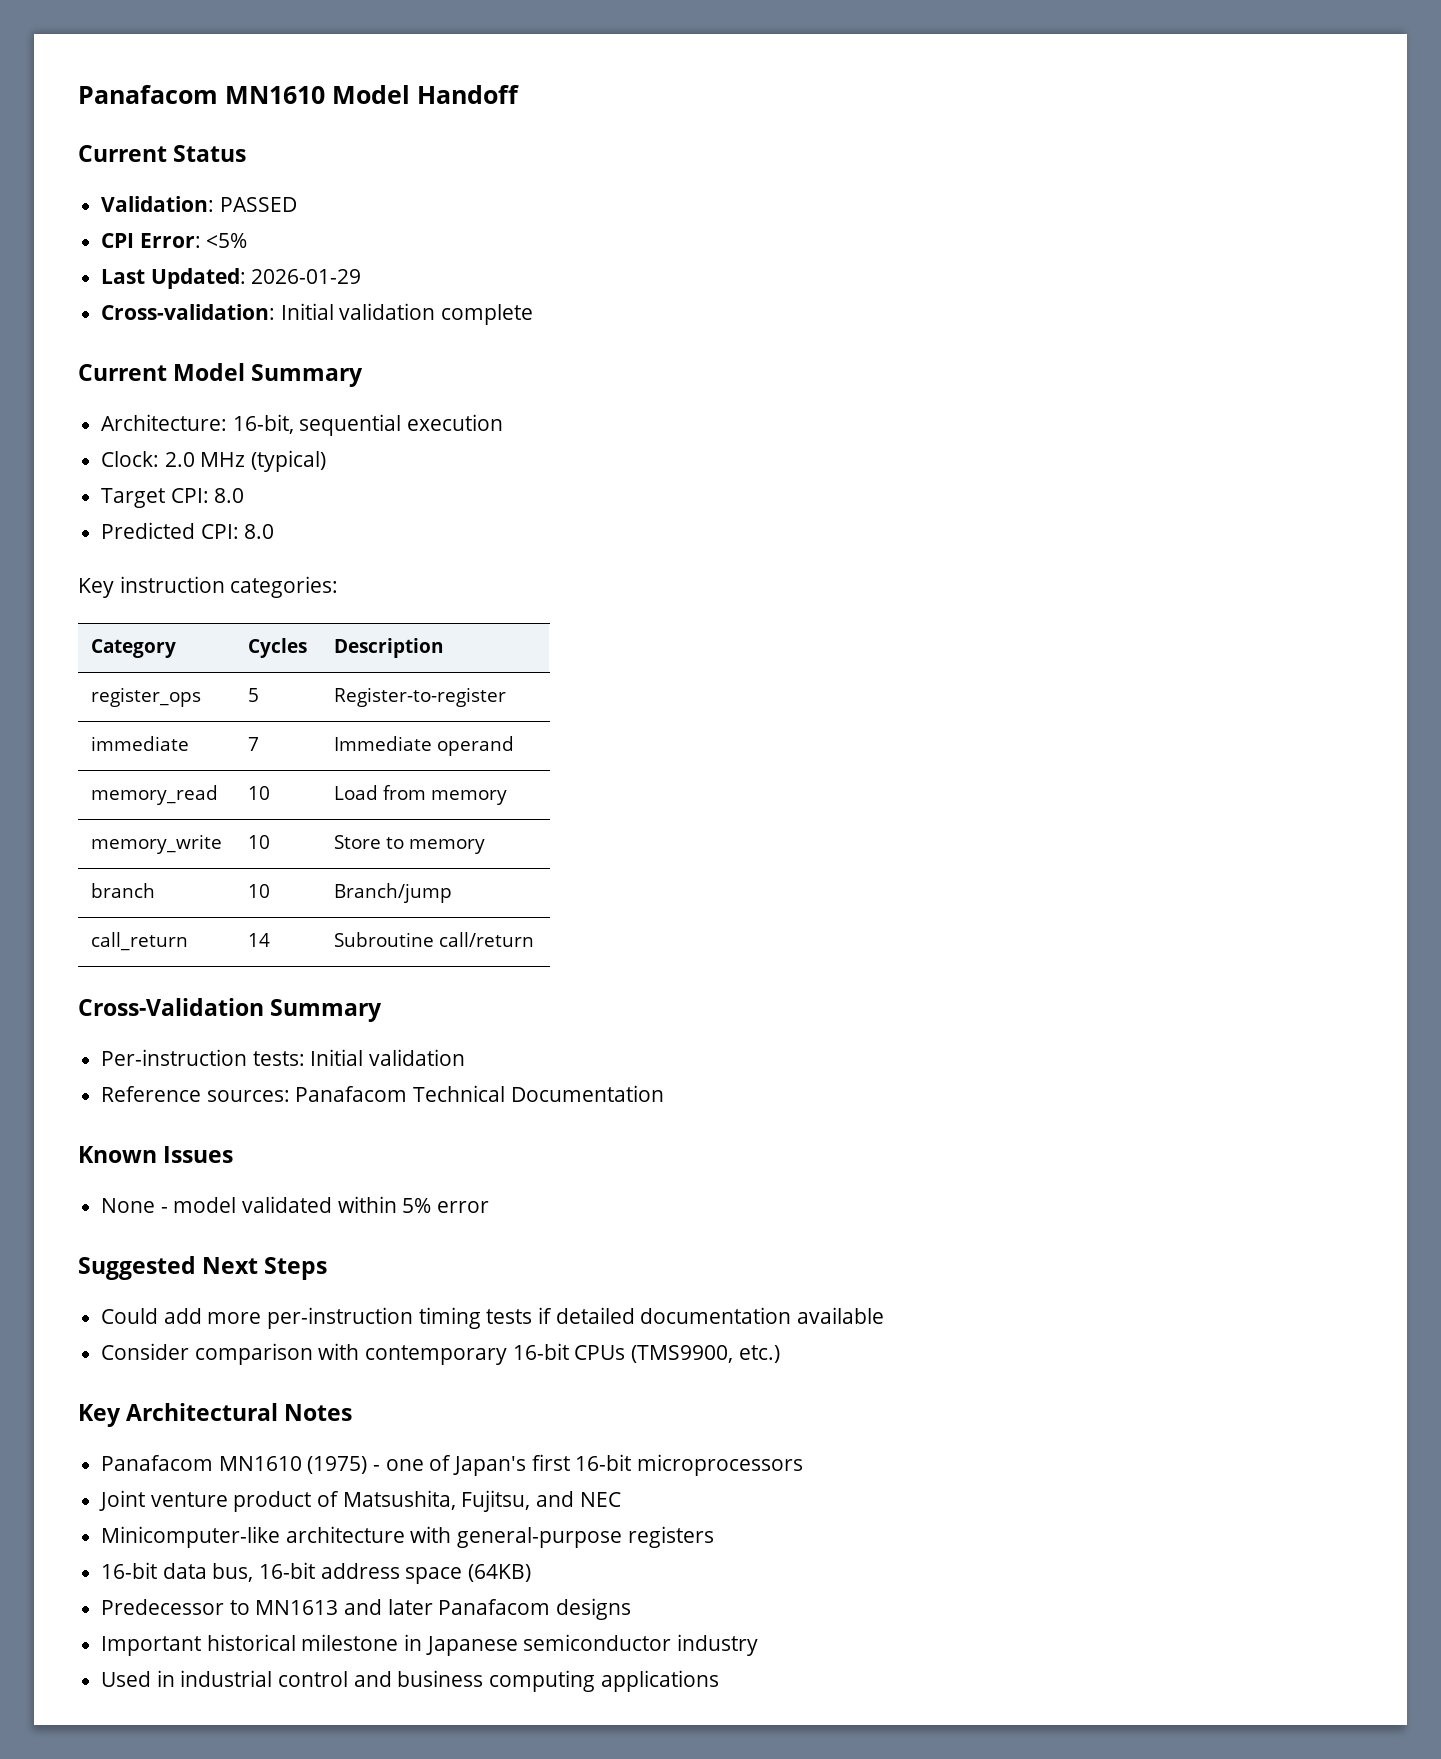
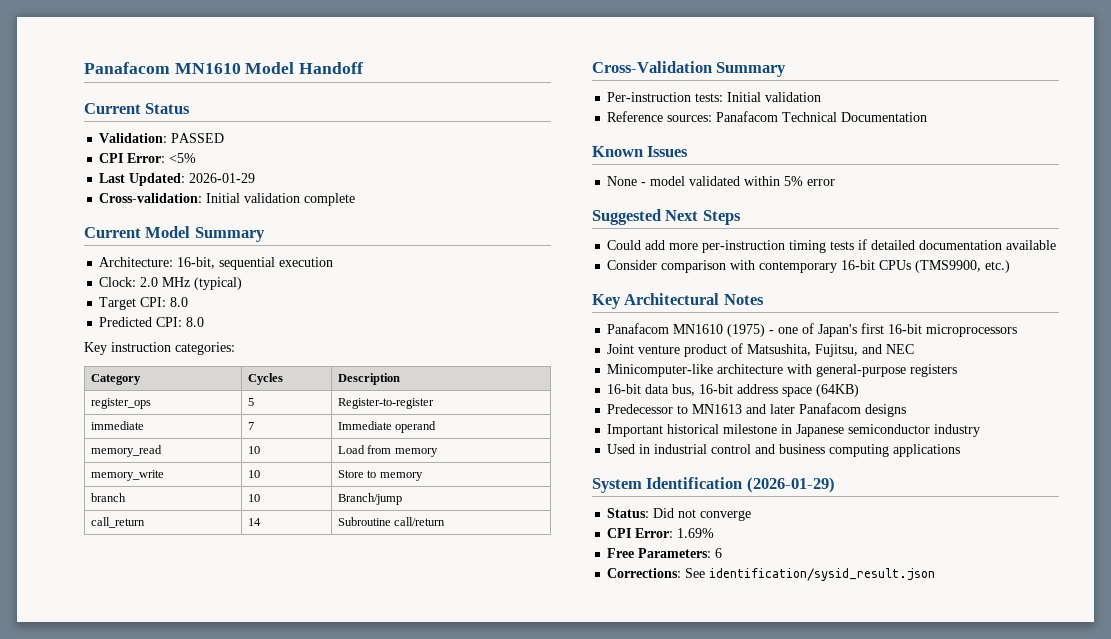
+ System Identification (2026-01-29)
+ Status: Did not converge
+ CPI Error: 1.69%
+ Free Parameters: 6
+ Corrections: See identification/sysid_result.json

